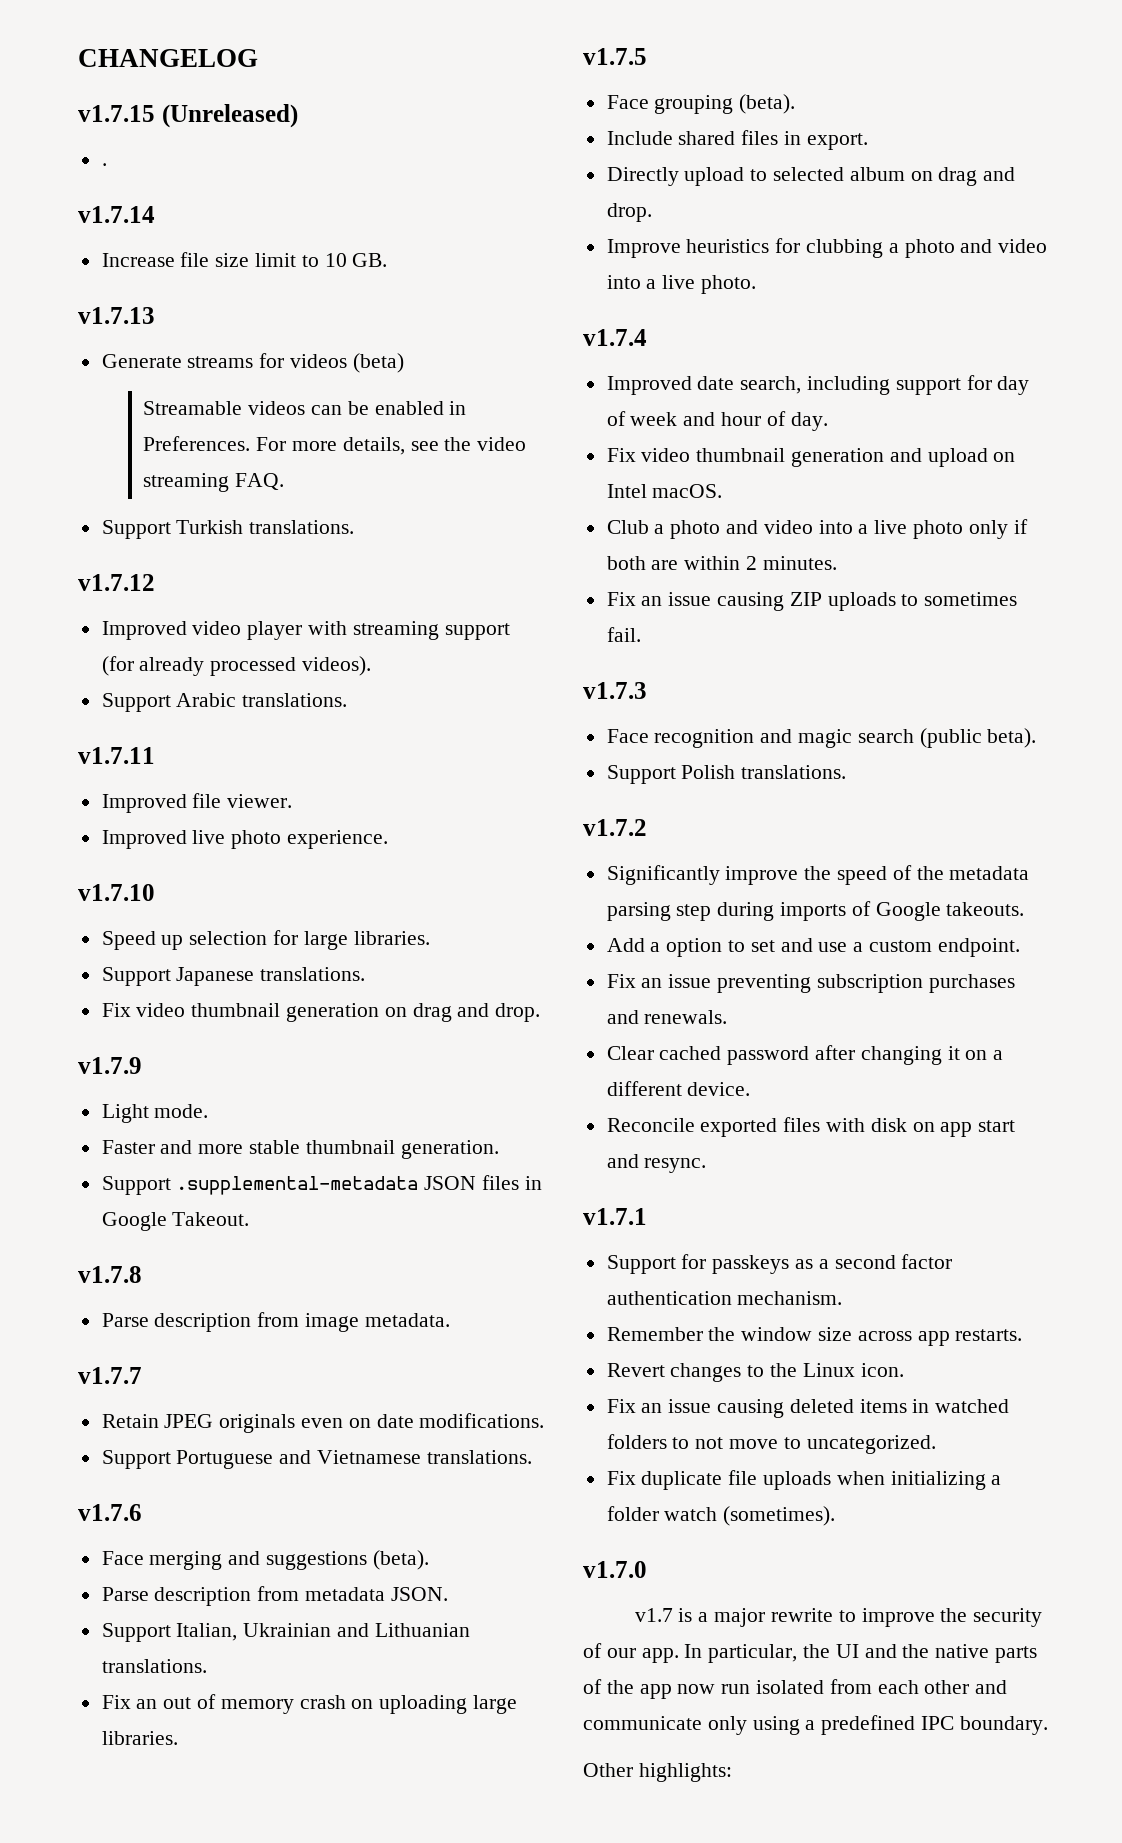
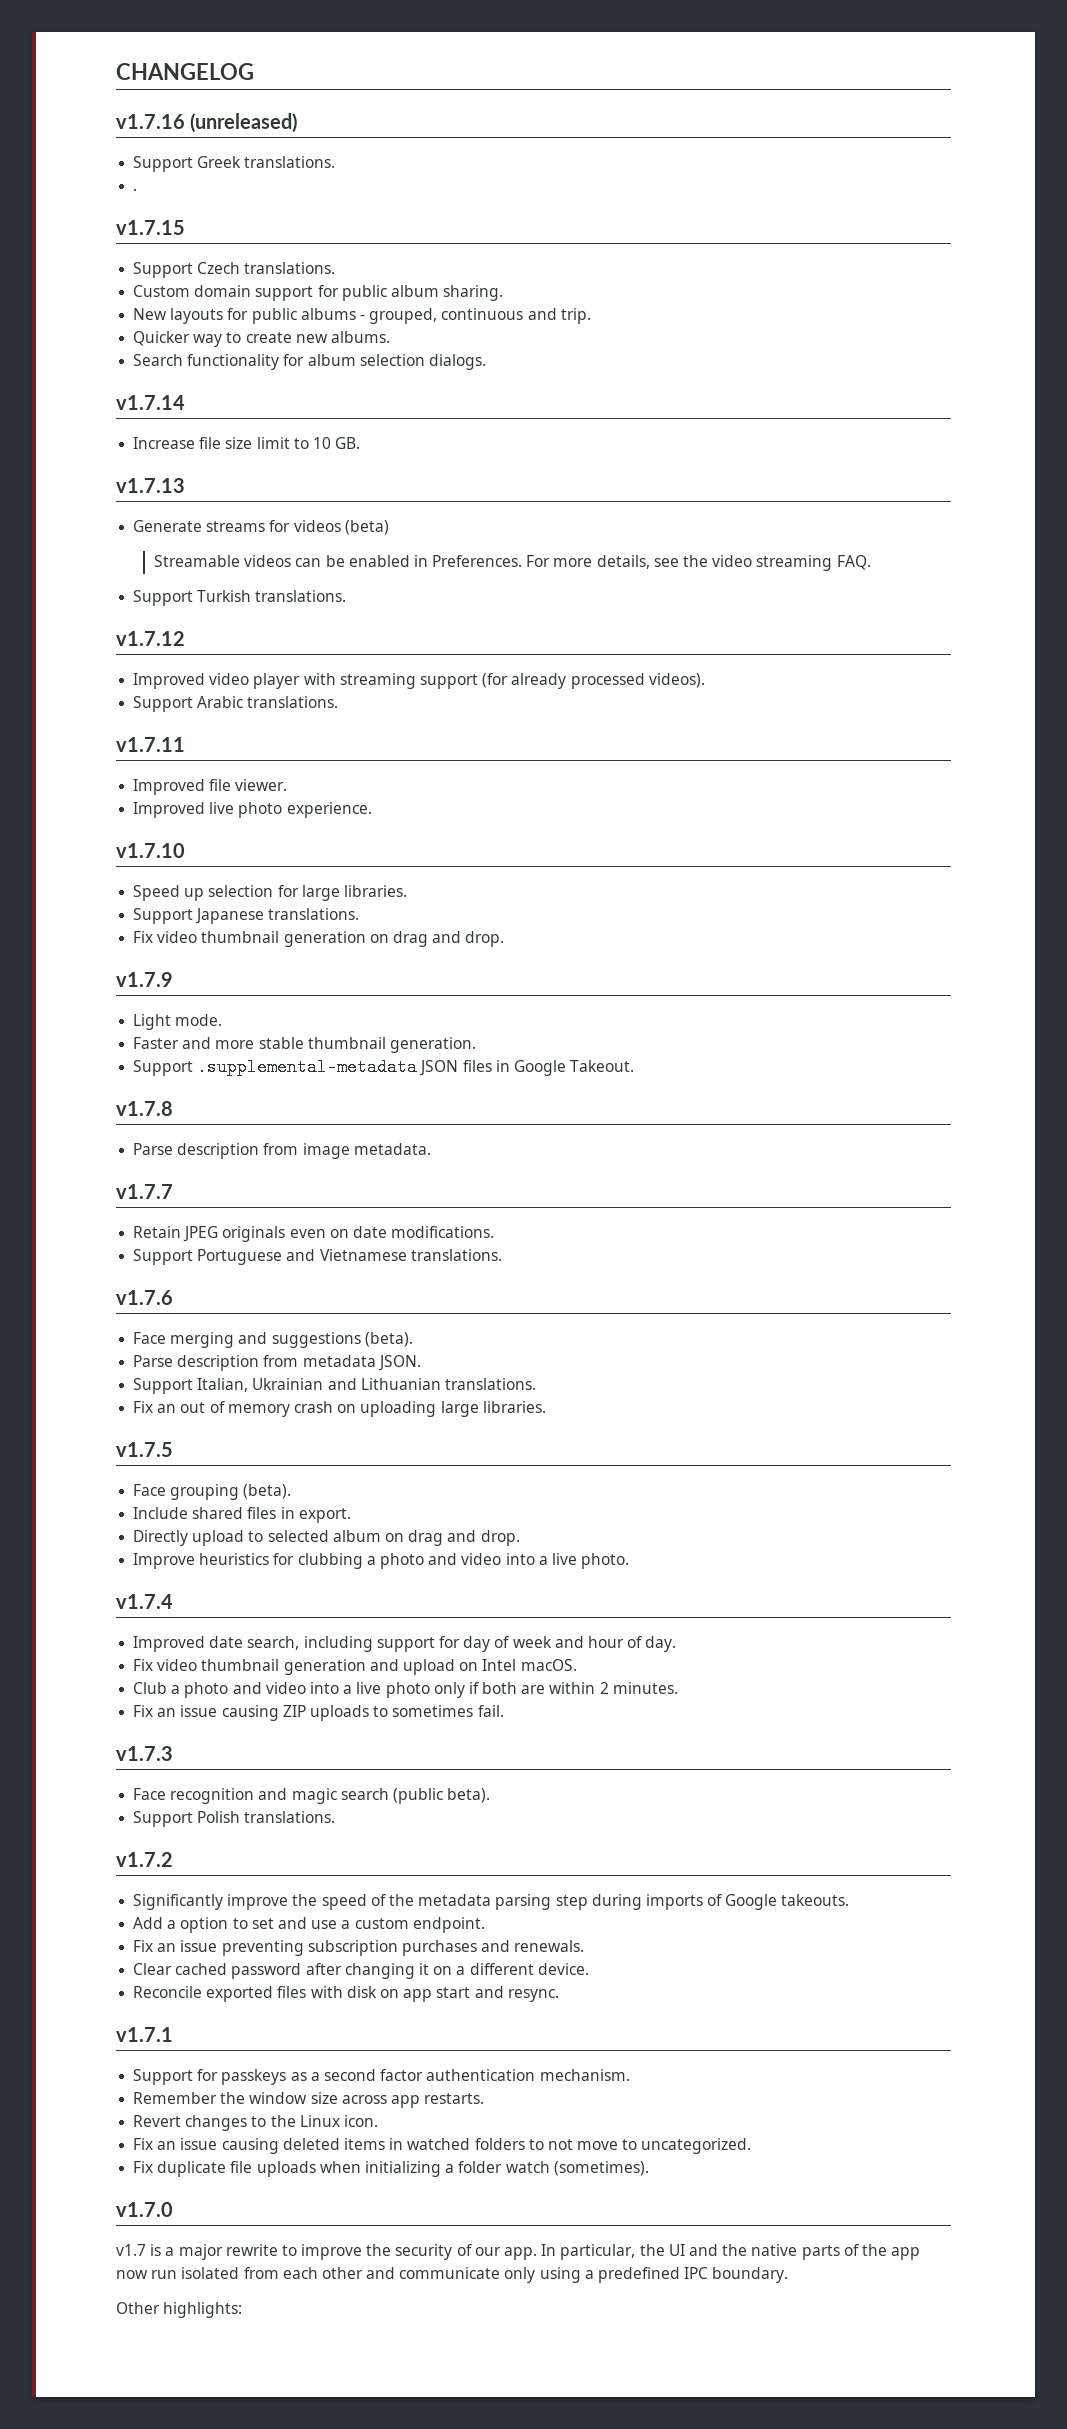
- v1.7.15 (Unreleased)
+ v1.7.16 (unreleased)
+ Support Greek translations.
  .
+ v1.7.15
+ Support Czech translations.
+ Custom domain support for public album sharing.
+ New layouts for public albums - grouped, continuous and trip.
+ Quicker way to create new albums.
+ Search functionality for album selection dialogs.

